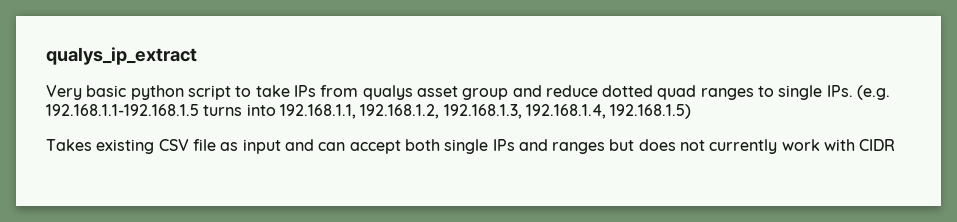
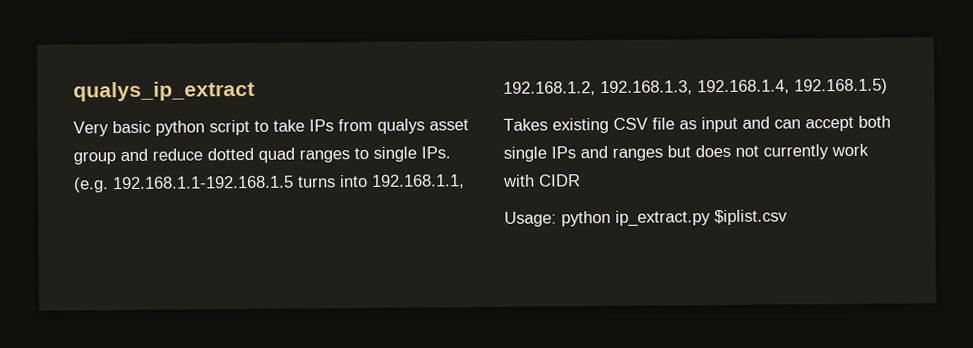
+ Usage: python ip_extract.py $iplist.csv

